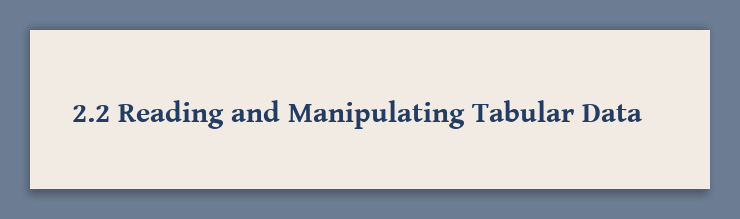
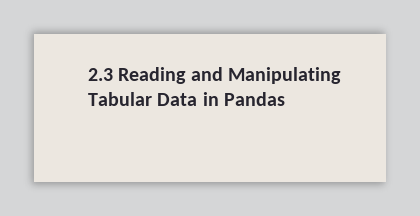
- 2.2 Reading and Manipulating Tabular Data
+ 2.3 Reading and Manipulating Tabular Data in Pandas

